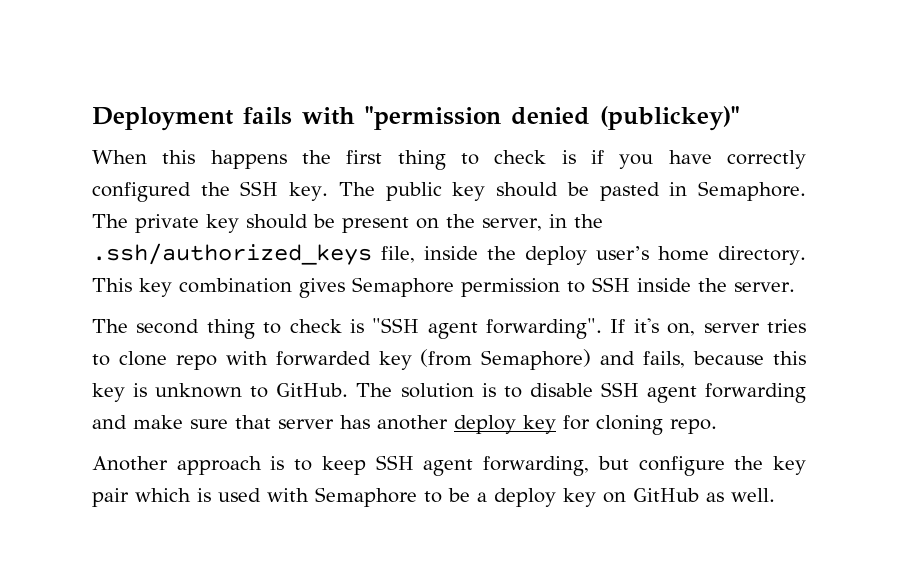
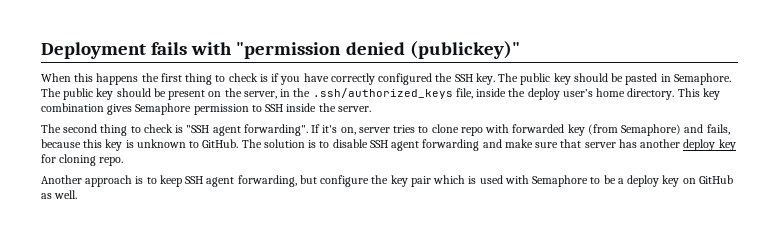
- The private key should be present on the server, in the .ssh/authorized_keys file, inside the deploy user’s home directory.
+ The public key should be present on the server, in the .ssh/authorized_keys file, inside the deploy user’s home directory.

